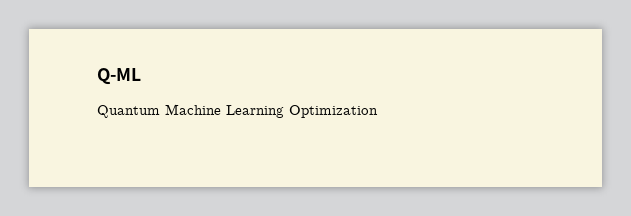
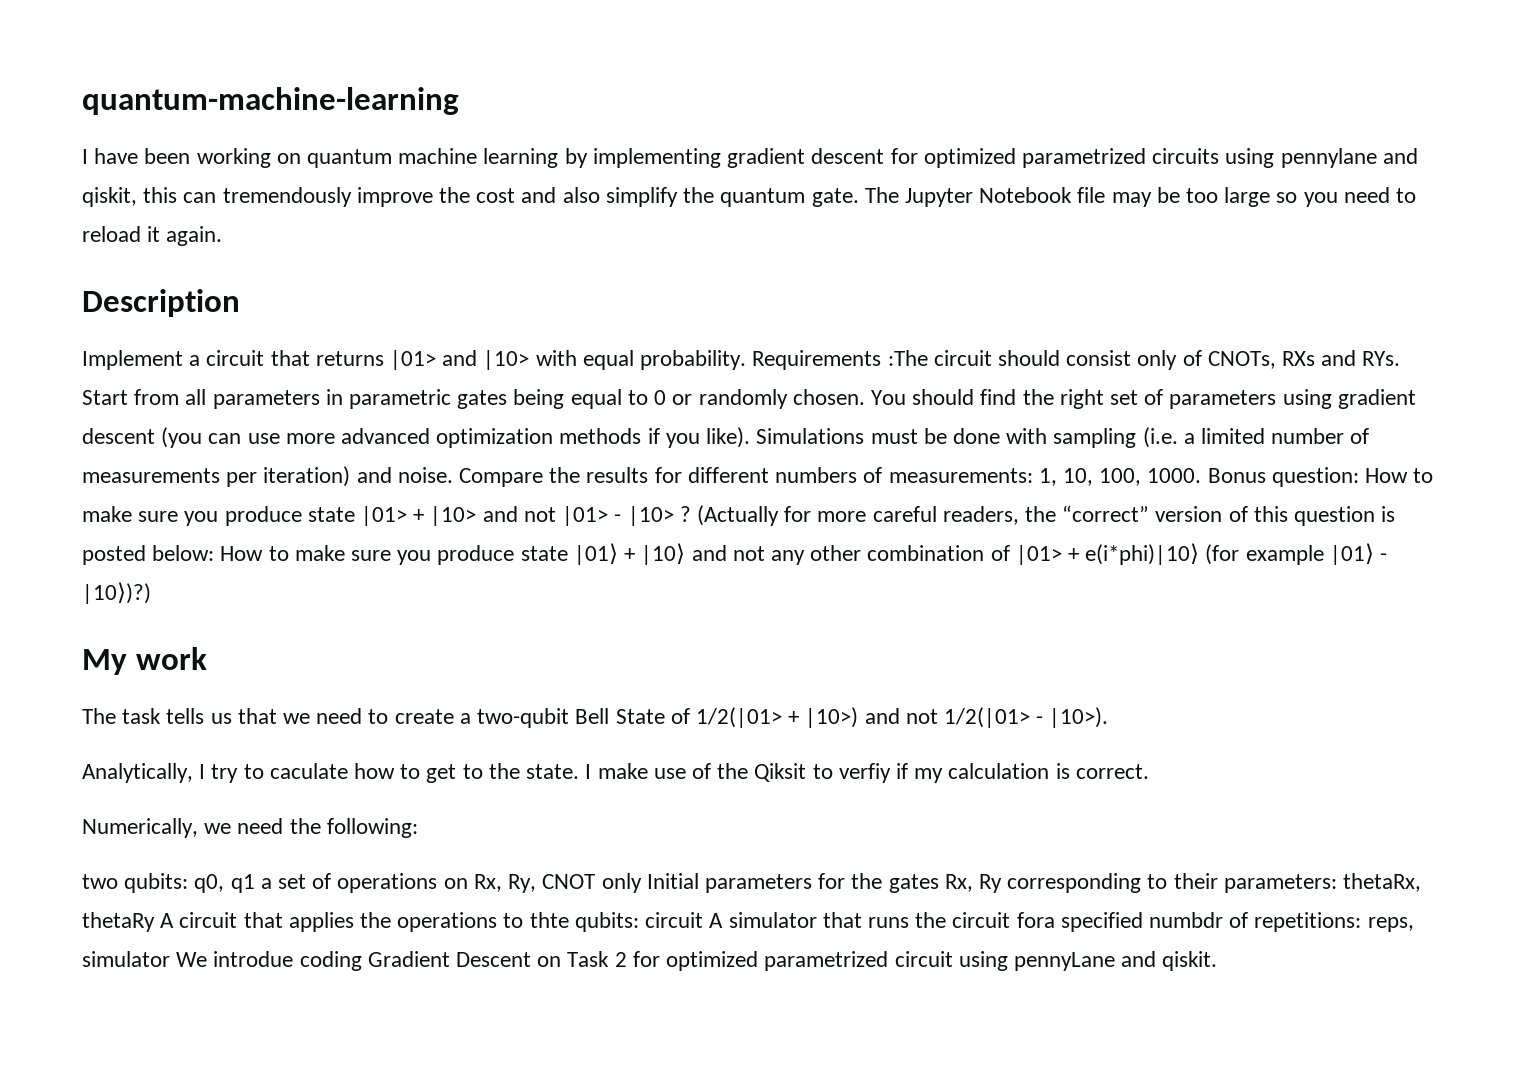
- Q-ML
- Quantum Machine Learning Optimization
+ quantum-machine-learning
+ I have been working on quantum machine learning by implementing gradient descent for optimized parametrized circuits using pennylane and qiskit, this can tremendously improve the cost and also simplify the quantum gate. The Jupyter Notebook file may be too large so you need to reload it again.
+ Description
+ Implement a circuit that returns |01> and |10> with equal probability. Requirements :The circuit should consist only of CNOTs, RXs and RYs. Start from all parameters in parametric gates being equal to 0 or randomly chosen. You should find the right set of parameters using gradient descent (you can use more advanced optimization methods if you like). Simulations must be done with sampling (i.e. a limited number of measurements per iteration) and noise. Compare the results for different numbers of measurements: 1, 10, 100, 1000. Bonus question: How to make sure you produce state |01> + |10> and not |01> - |10> ? (Actually for more careful readers, the “correct” version of this question is posted below: How to make sure you produce state |01⟩ + |10⟩ and not any other combination of |01> + e(i*phi)|10⟩ (for example |01⟩ - |10⟩)?)
+ My work
+ The task tells us that we need to create a two-qubit Bell State of 1/2(|01> + |10>) and not 1/2(|01> - |10>).
+ Analytically, I try to caculate how to get to the state. I make use of the Qiksit to verfiy if my calculation is correct.
+ Numerically, we need the following:
+ two qubits: q0, q1 a set of operations on Rx, Ry, CNOT only Initial parameters for the gates Rx, Ry corresponding to their parameters: thetaRx, thetaRy A circuit that applies the operations to thte qubits: circuit A simulator that runs the circuit fora specified numbdr of repetitions: reps, simulator We introdue coding Gradient Descent on Task 2 for optimized parametrized circuit using pennyLane and qiskit.

